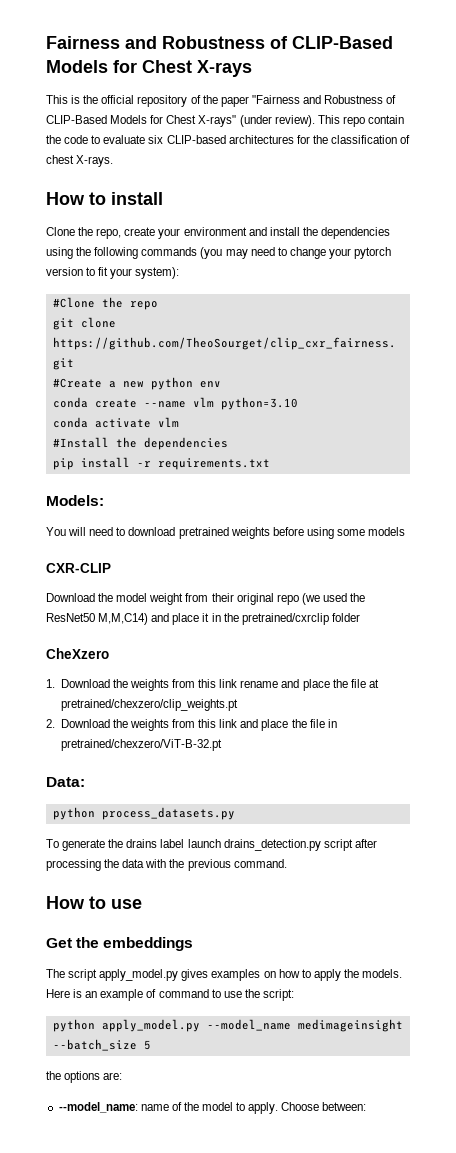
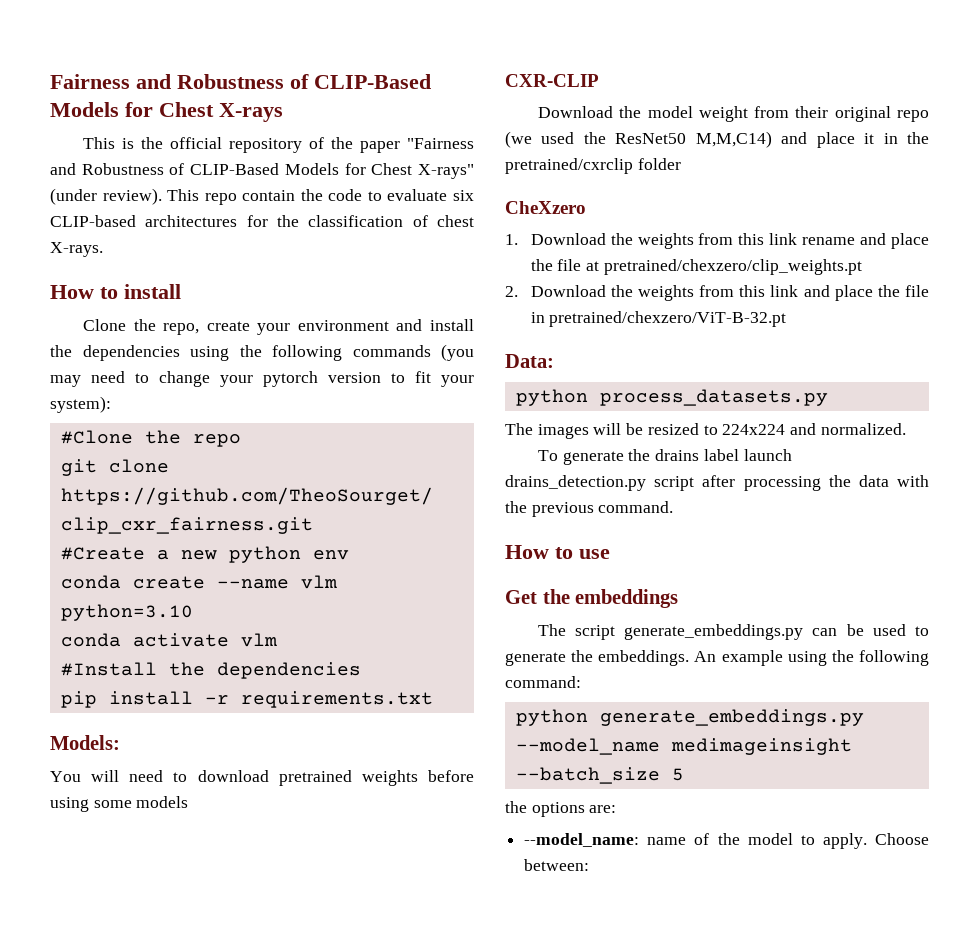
+ The images will be resized to 224x224 and normalized.
- The script apply_model.py gives examples on how to apply the models. Here is an example of command to use the script:
- python apply_model.py --model_name medimageinsight --batch_size 5
+ The script generate_embeddings.py can be used to generate the embeddings. An example using the following command:
+ python generate_embeddings.py --model_name medimageinsight --batch_size 5

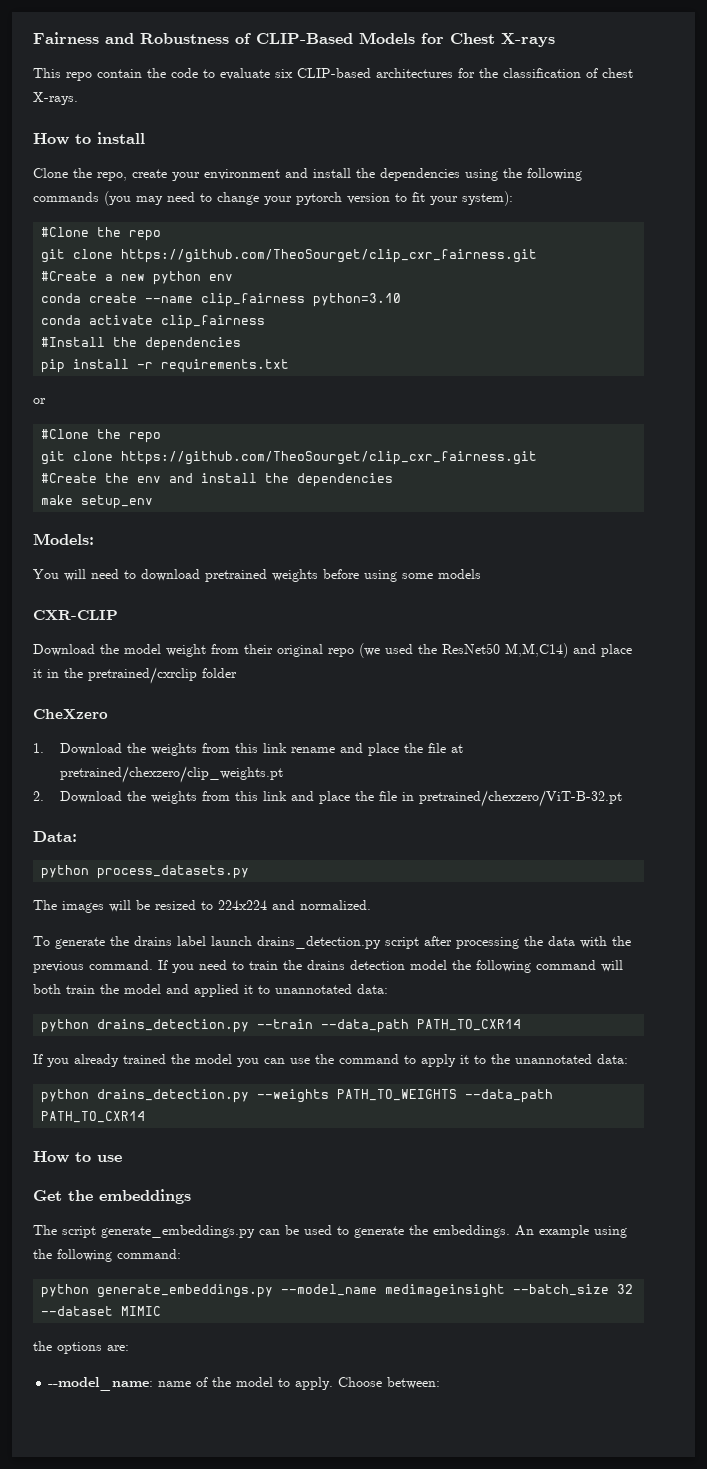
- This is the official repository of the paper "Fairness and Robustness of CLIP-Based Models for Chest X-rays" (under review). This repo contain the code to evaluate six CLIP-based architectures for the classification of chest X-rays.
+ This repo contain the code to evaluate six CLIP-based architectures for the classification of chest X-rays.
- conda create --name vlm python=3.10
+ conda create --name clip_fairness python=3.10
- conda activate vlm
+ conda activate clip_fairness
+ or
+ #Clone the repo
+ git clone https://github.com/TheoSourget/clip_cxr_fairness.git
+ #Create the env and install the dependencies
+ make setup_env
+ If you need to train the drains detection model the following command will both train the model and applied it to unannotated data:
+ python drains_detection.py --train --data_path PATH_TO_CXR14
+ If you already trained the model you can use the command to apply it to the unannotated data:
+ python drains_detection.py --weights PATH_TO_WEIGHTS --data_path PATH_TO_CXR14
- python generate_embeddings.py --model_name medimageinsight --batch_size 5
+ python generate_embeddings.py --model_name medimageinsight --batch_size 32 --dataset MIMIC

